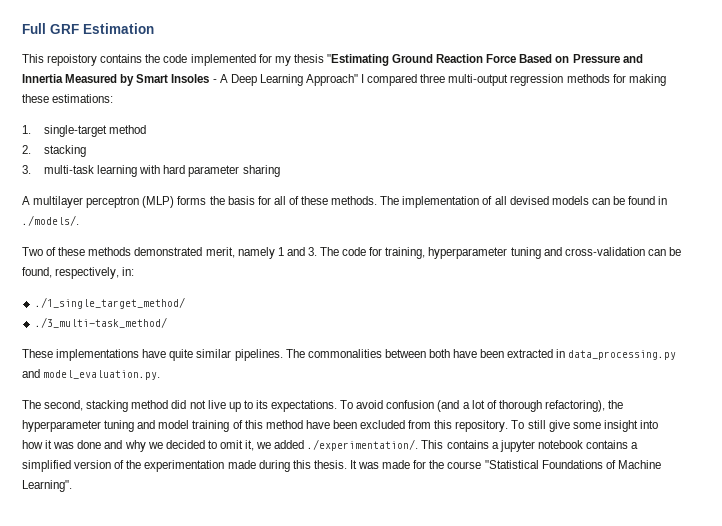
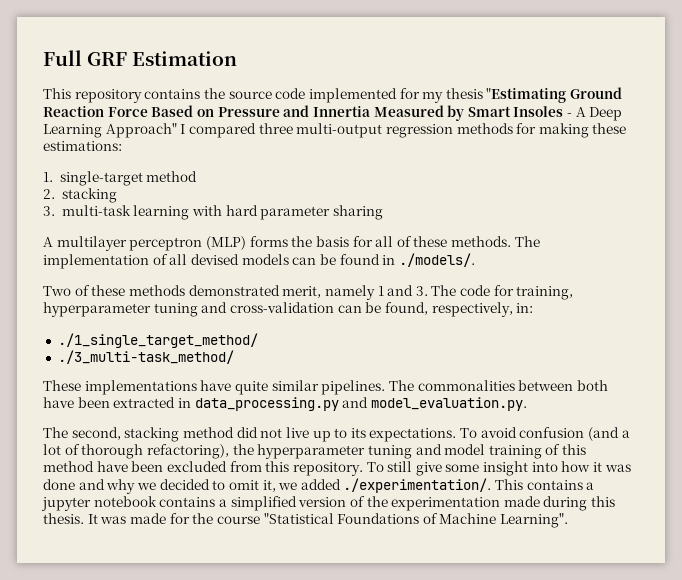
- This repoistory contains the code implemented for my thesis "Estimating Ground Reaction Force Based on Pressure and Innertia Measured by Smart Insoles - A Deep Learning Approach" I compared three multi-output regression methods for making these estimations:
+ This repository contains the source code implemented for my thesis "Estimating Ground Reaction Force Based on Pressure and Innertia Measured by Smart Insoles - A Deep Learning Approach" I compared three multi-output regression methods for making these estimations:

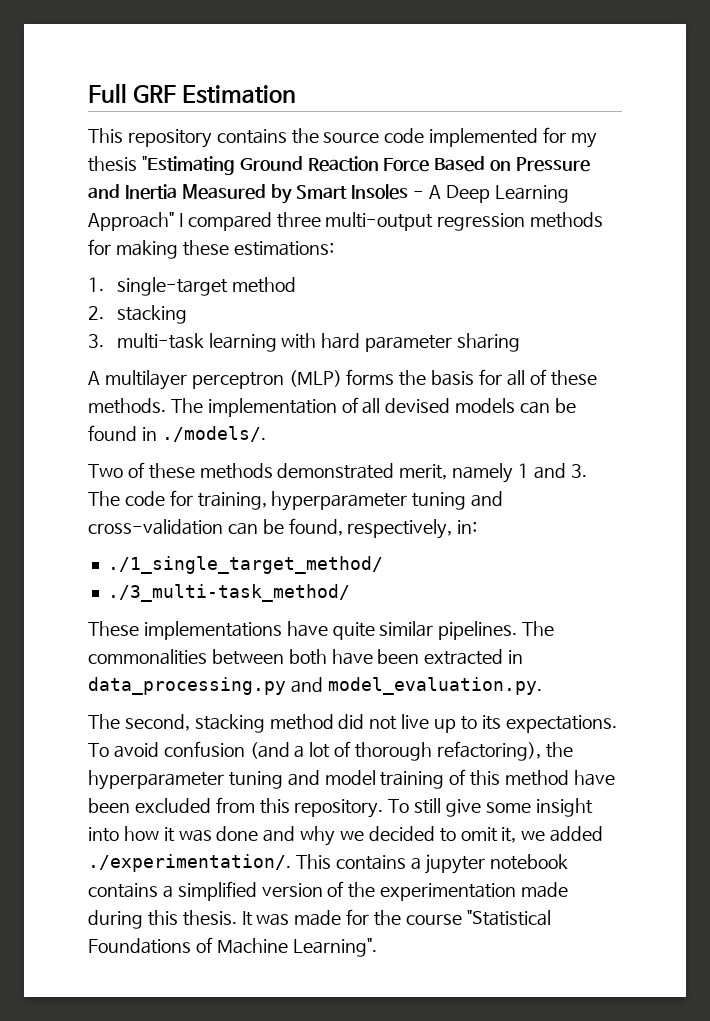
- This repository contains the source code implemented for my thesis "Estimating Ground Reaction Force Based on Pressure and Innertia Measured by Smart Insoles - A Deep Learning Approach" I compared three multi-output regression methods for making these estimations:
+ This repository contains the source code implemented for my thesis "Estimating Ground Reaction Force Based on Pressure and Inertia Measured by Smart Insoles - A Deep Learning Approach" I compared three multi-output regression methods for making these estimations:

